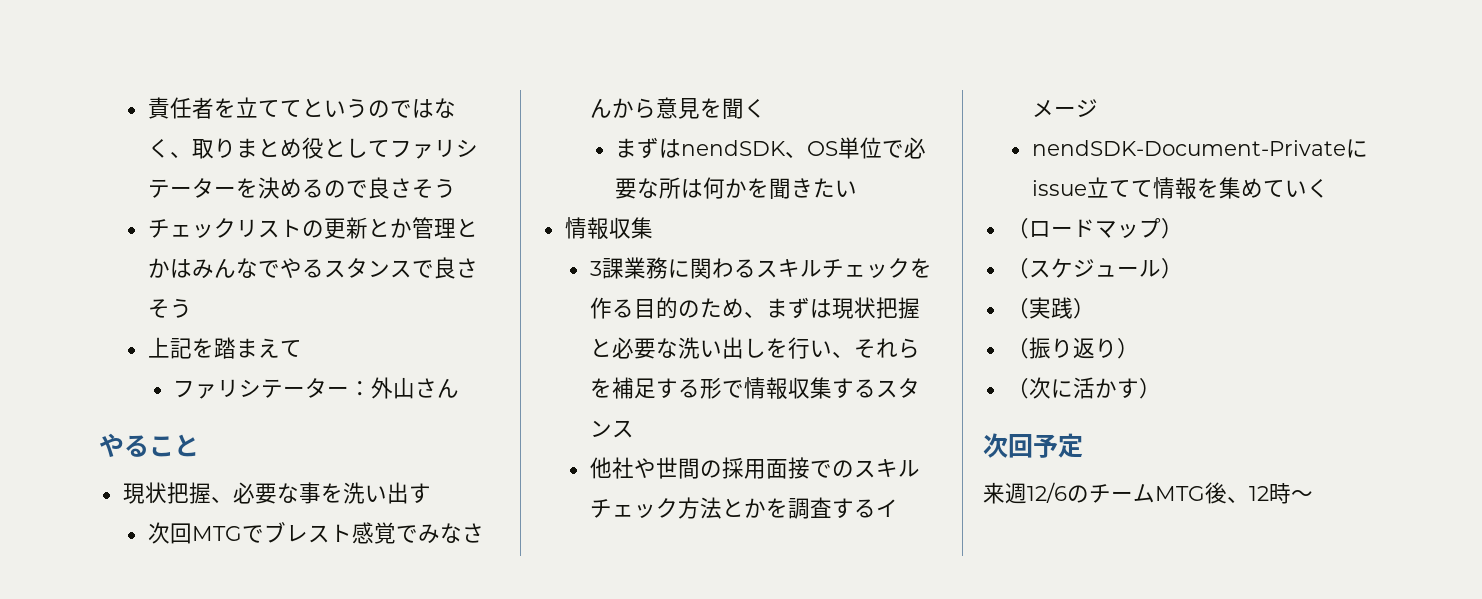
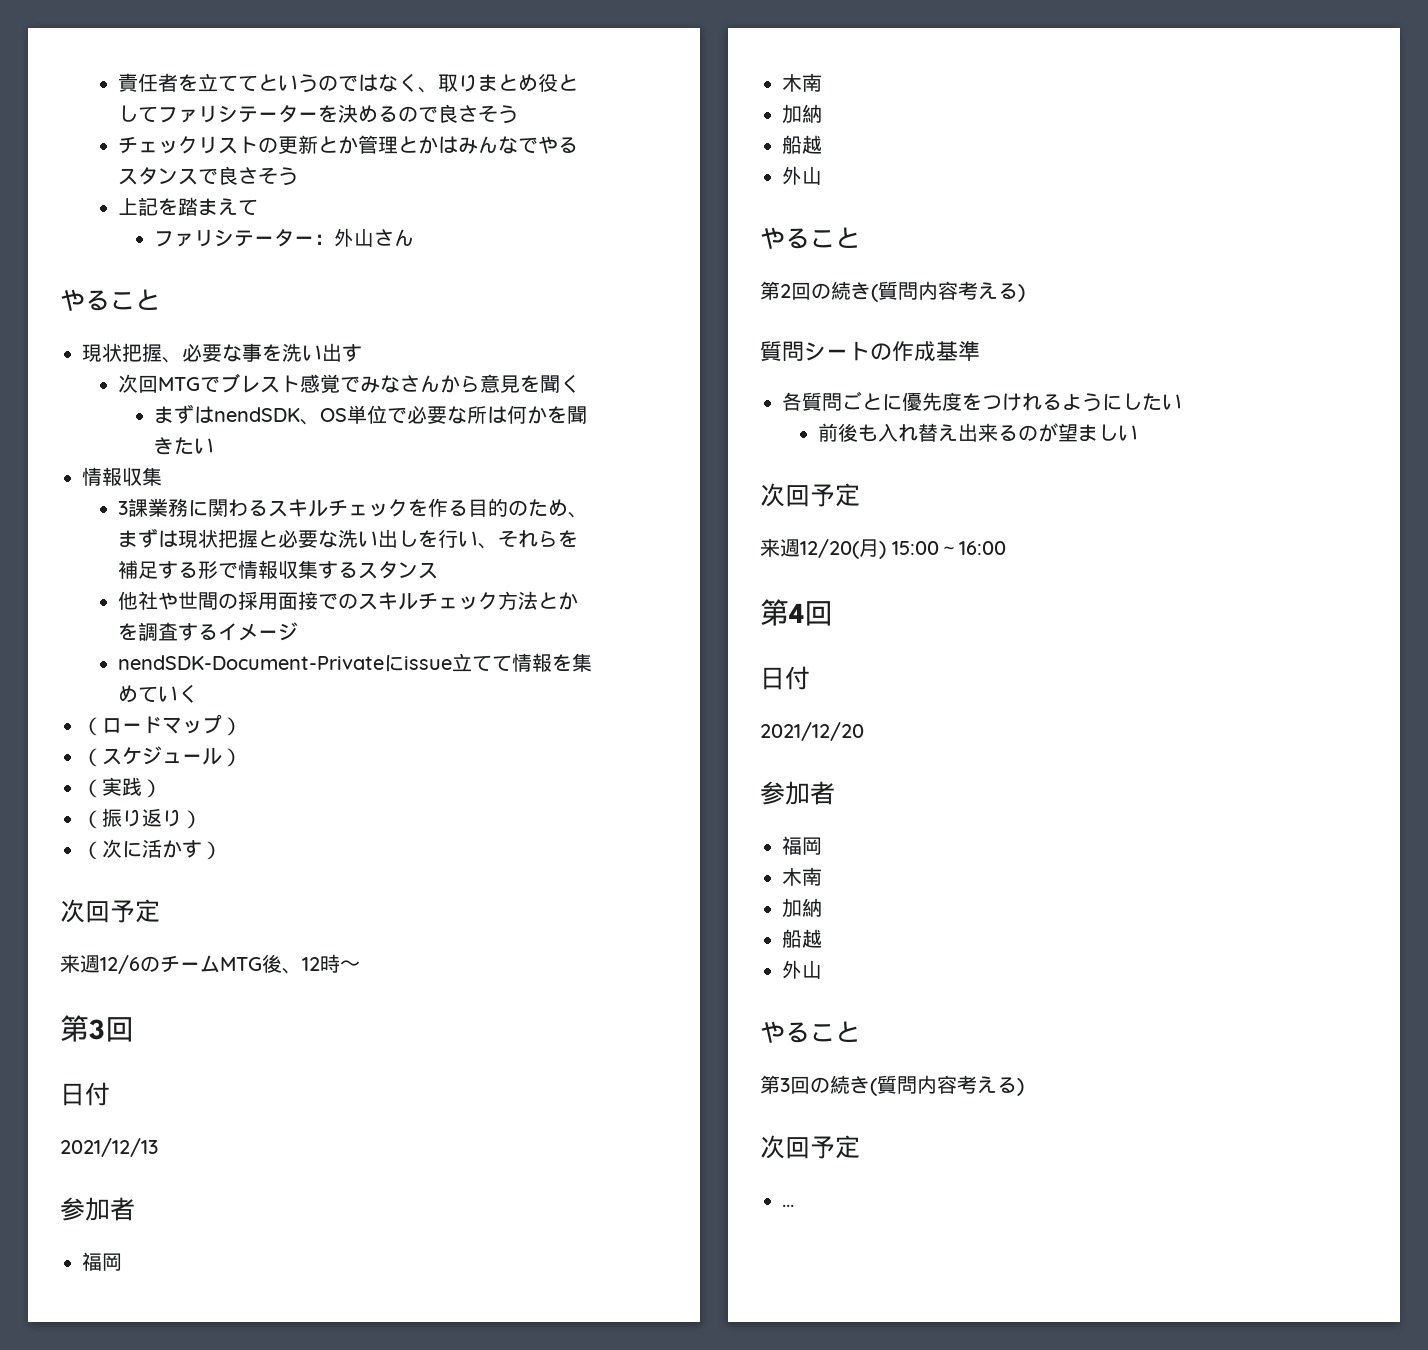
  来週12/6のチームMTG後、12時〜
+ 第3回
+ 日付
+ 2021/12/13
+ 参加者
+ 福岡
+ 木南
+ 加納
+ 船越
+ 外山
+ やること
+ 第2回の続き(質問内容考える)
+ 質問シートの作成基準
+ 各質問ごとに優先度をつけれるようにしたい
+ 前後も入れ替え出来るのが望ましい
+ 次回予定
+ 来週12/20(月) 15:00～16:00
+ 第4回
+ 日付
+ 2021/12/20
+ 参加者
+ 福岡
+ 木南
+ 加納
+ 船越
+ 外山
+ やること
+ 第3回の続き(質問内容考える)
+ 次回予定
+ ...

